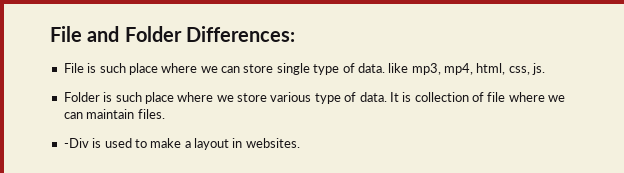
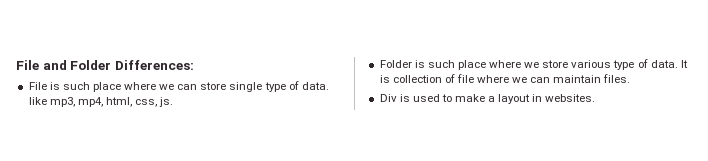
- -Div is used to make a layout in websites.
+ Div is used to make a layout in websites.

